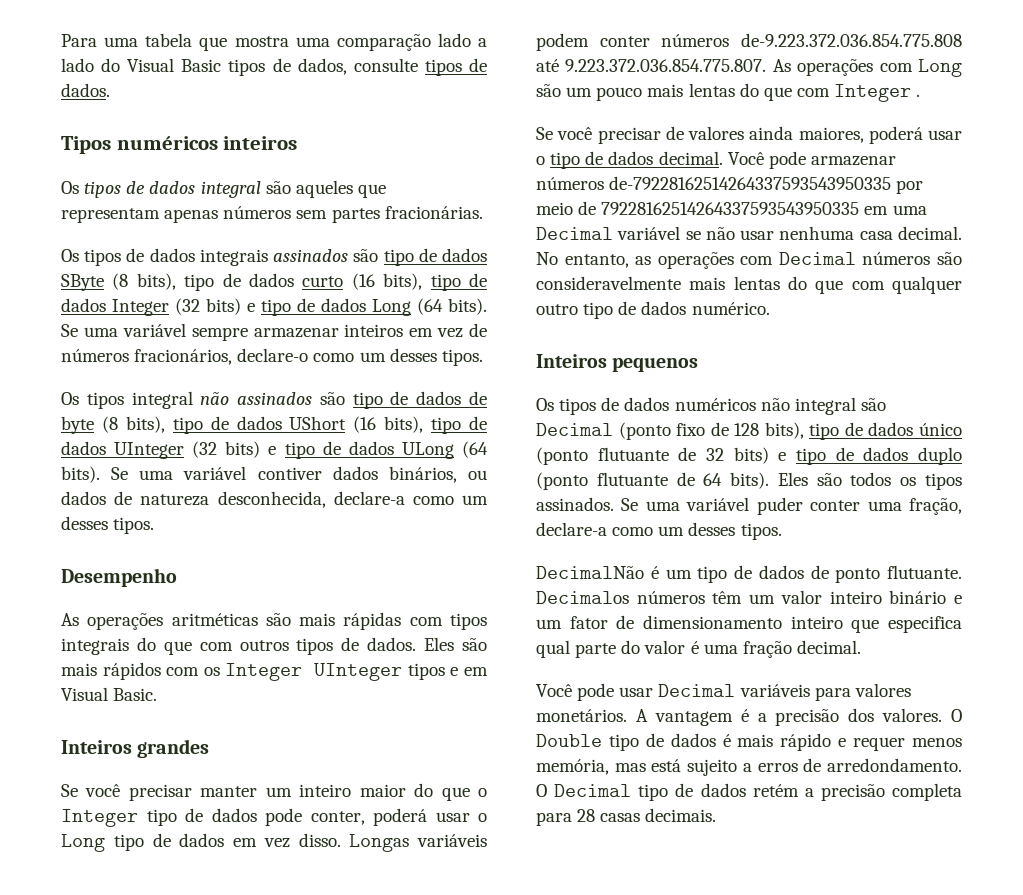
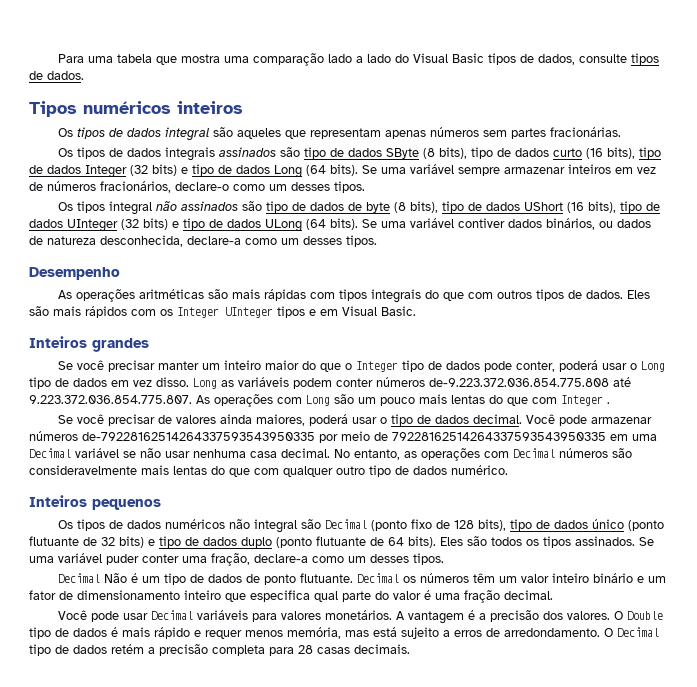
- Longas variáveis podem conter números de-9.223.372.036.854.775.808 até 9.223.372.036.854.775.807. As operações com Long são um pouco mais lentas do que com Integer .
+ Long as variáveis podem conter números de-9.223.372.036.854.775.808 até 9.223.372.036.854.775.807. As operações com Long são um pouco mais lentas do que com Integer .
- DecimalNão é um tipo de dados de ponto flutuante.
+ Decimal Não é um tipo de dados de ponto flutuante.
- Decimalos números têm um valor inteiro binário e um fator de dimensionamento inteiro que especifica qual parte do valor é uma fração decimal.
+ Decimal os números têm um valor inteiro binário e um fator de dimensionamento inteiro que especifica qual parte do valor é uma fração decimal.

